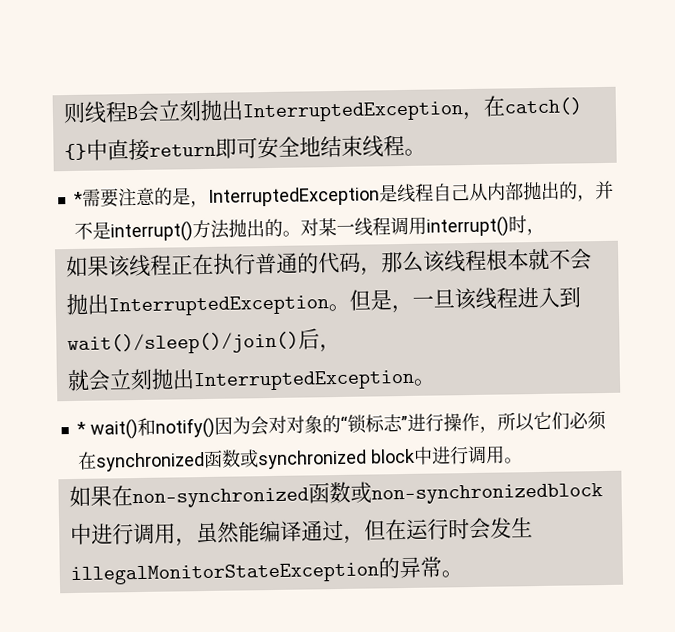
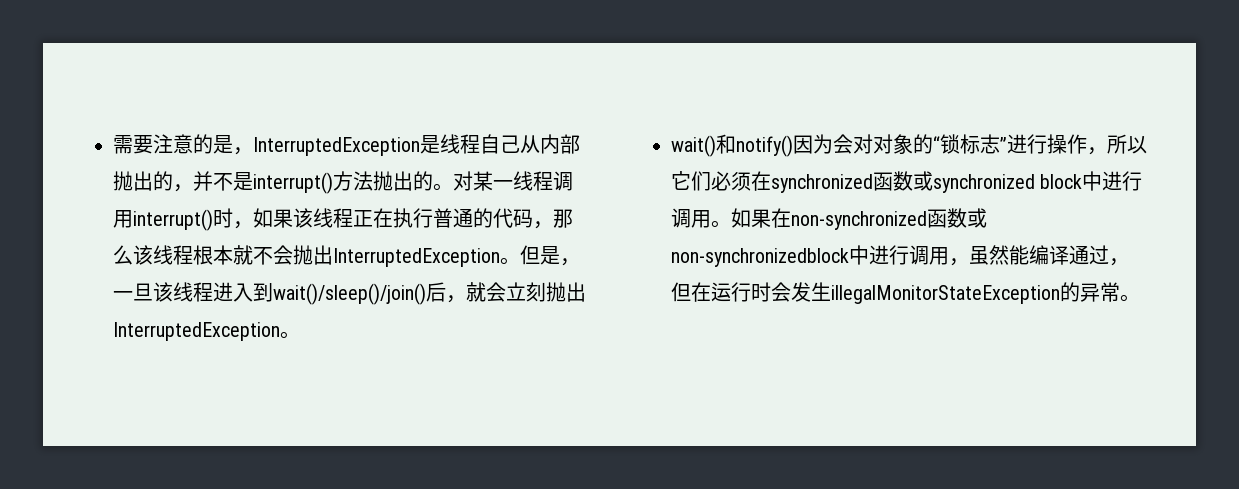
- 则线程B会立刻抛出InterruptedException，在catch() {}中直接return即可安全地结束线程。
- *需要注意的是，InterruptedException是线程自己从内部抛出的，并不是interrupt()方法抛出的。
+ 需要注意的是，InterruptedException是线程自己从内部抛出的，并不是interrupt()方法抛出的。
- 对某一线程调用interrupt()时，
- 如果该线程正在执行普通的代码，那么该线程根本就不会抛出InterruptedException。
+ 对某一线程调用interrupt()时，如果该线程正在执行普通的代码，那么该线程根本就不会抛出InterruptedException。
- 但是，一旦该线程进入到wait()/sleep()/join()后，
- 就会立刻抛出InterruptedException。
+ 但是，一旦该线程进入到wait()/sleep()/join()后，就会立刻抛出InterruptedException。
- * wait()和notify()因为会对对象的“锁标志”进行操作，所以它们必须在synchronized函数或synchronized block中进行调用。
- 如果在non-synchronized函数或non-synchronizedblock中进行调用，虽然能编译通过，但在运行时会发生illegalMonitorStateException的异常。
+ wait()和notify()因为会对对象的“锁标志”进行操作，所以它们必须在synchronized函数或synchronized block中进行调用。如果在non-synchronized函数或non-synchronizedblock中进行调用，虽然能编译通过，但在运行时会发生illegalMonitorStateException的异常。

